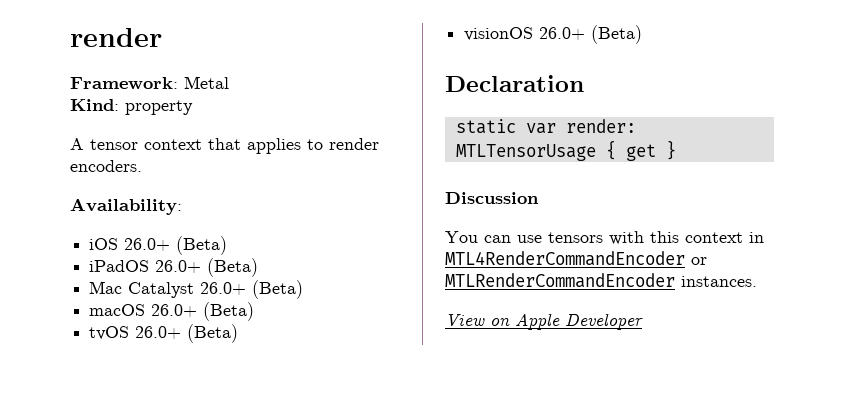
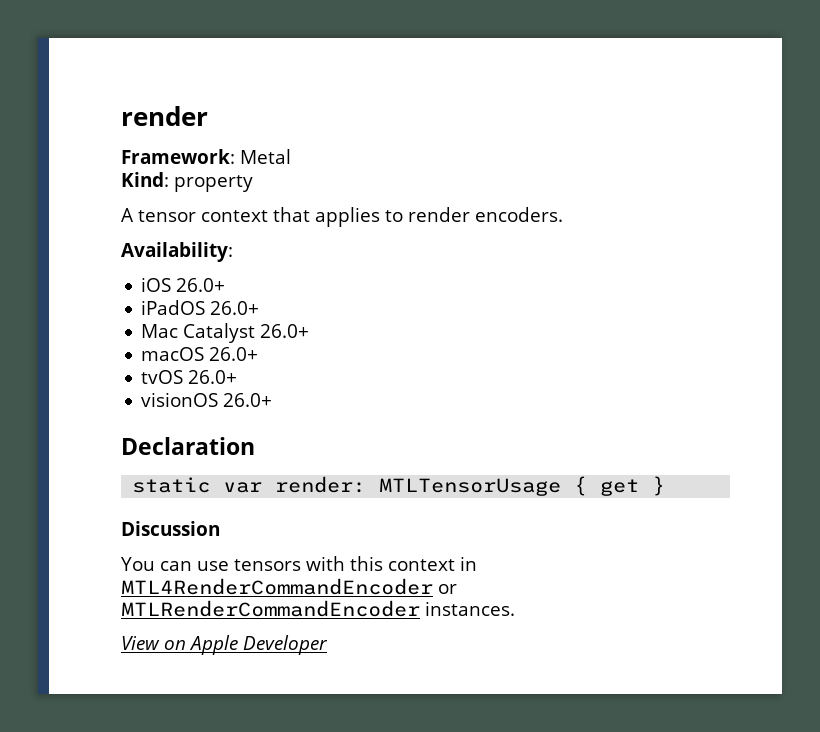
- iOS 26.0+ (Beta)
+ iOS 26.0+
- iPadOS 26.0+ (Beta)
+ iPadOS 26.0+
- Mac Catalyst 26.0+ (Beta)
+ Mac Catalyst 26.0+
- macOS 26.0+ (Beta)
+ macOS 26.0+
- tvOS 26.0+ (Beta)
+ tvOS 26.0+
- visionOS 26.0+ (Beta)
+ visionOS 26.0+

